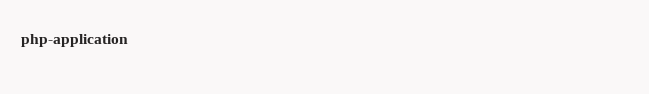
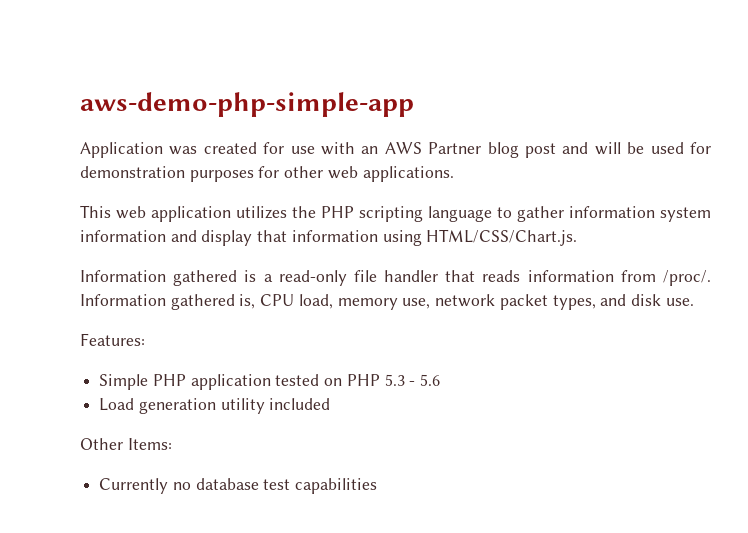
- php-application
+ aws-demo-php-simple-app
+ Application was created for use with an AWS Partner blog post and will be used for demonstration purposes for other web applications.
+ This web application utilizes the PHP scripting language to gather information system information and display that information using HTML/CSS/Chart.js.
+ Information gathered is a read-only file handler that reads information from /proc/. Information gathered is, CPU load, memory use, network packet types, and disk use.
+ Features:
+ Simple PHP application tested on PHP 5.3 - 5.6
+ Load generation utility included
+ Other Items:
+ Currently no database test capabilities

